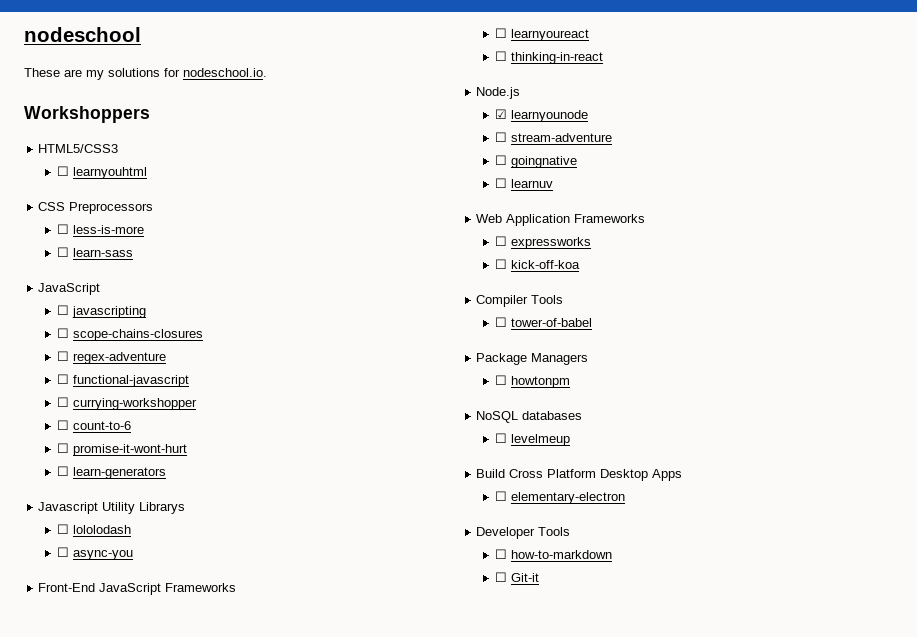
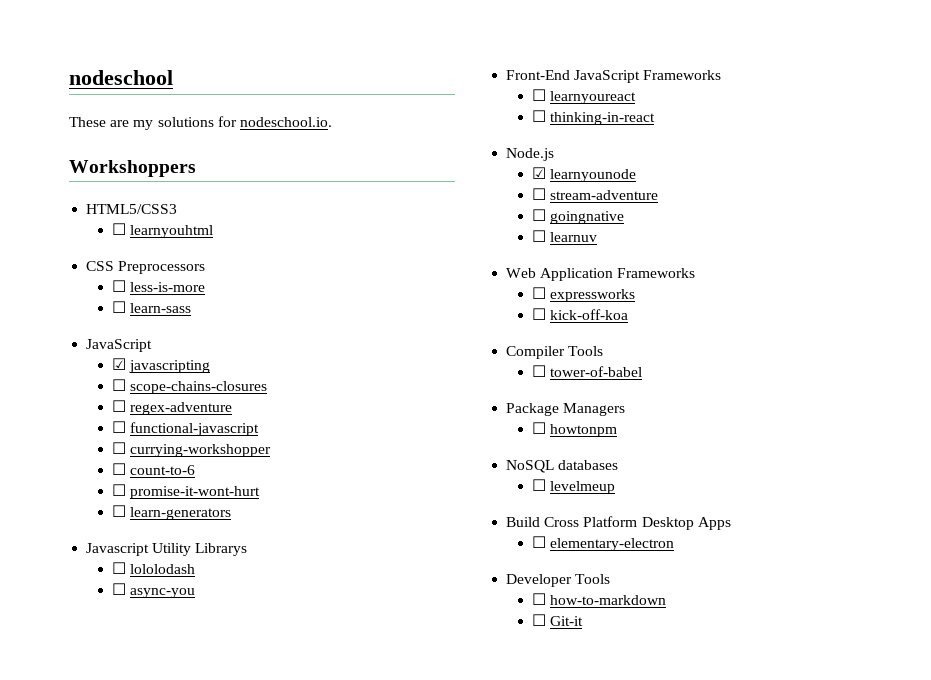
- ☐ javascripting
+ ☑ javascripting

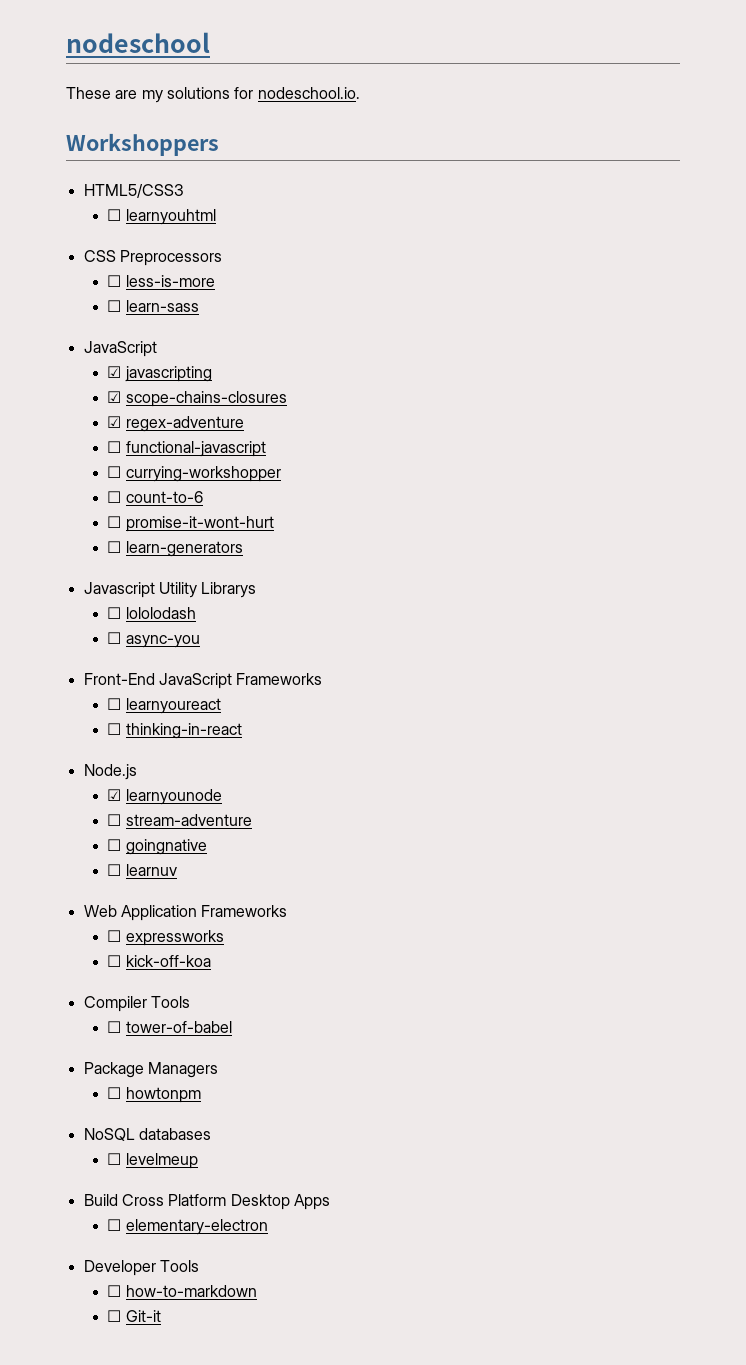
- ☐ scope-chains-closures
+ ☑ scope-chains-closures
- ☐ regex-adventure
+ ☑ regex-adventure

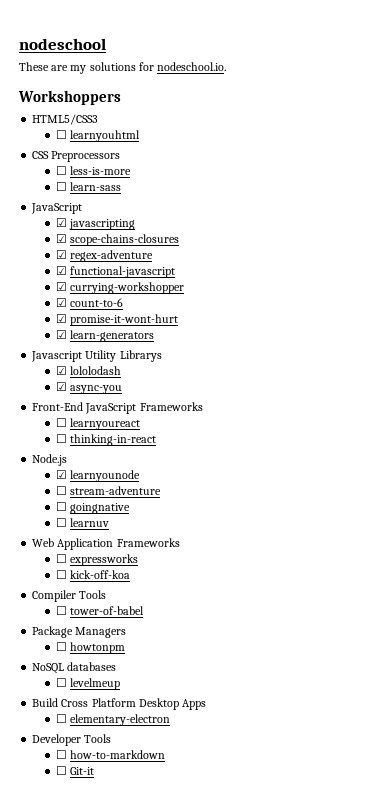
- ☐ functional-javascript
+ ☑ functional-javascript
- ☐ currying-workshopper
+ ☑ currying-workshopper
- ☐ count-to-6
+ ☑ count-to-6
- ☐ promise-it-wont-hurt
+ ☑ promise-it-wont-hurt
- ☐ learn-generators
+ ☑ learn-generators
- ☐ lololodash
+ ☑ lololodash
- ☐ async-you
+ ☑ async-you

